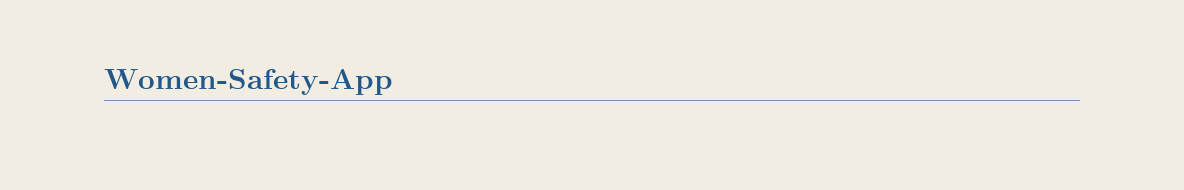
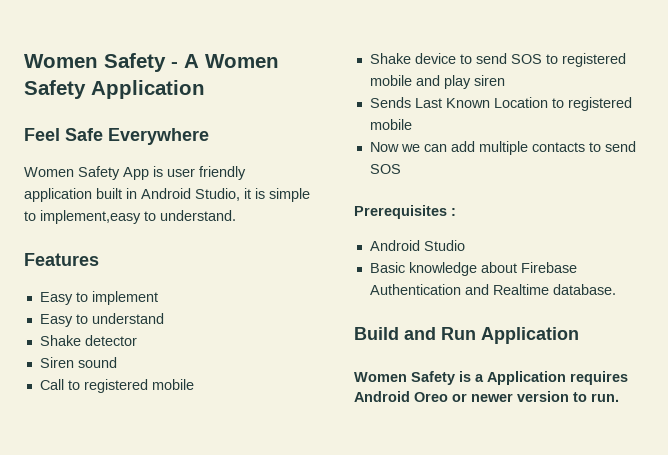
- Women-Safety-App
+ Women Safety - A Women Safety Application
+ Feel Safe Everywhere
+ Women Safety App is user friendly application built in Android Studio, it is simple to implement,easy to understand.
+ Features
+ Easy to implement
+ Easy to understand
+ Shake detector
+ Siren sound
+ Call to registered mobile
+ Shake device to send SOS to registered mobile and play siren
+ Sends Last Known Location to registered mobile
+ Now we can add multiple contacts to send SOS
+ Prerequisites :
+ Android Studio
+ Basic knowledge about Firebase Authentication and Realtime database.
+ Build and Run Application
+ Women Safety is a Application requires Android Oreo or newer version to run.

